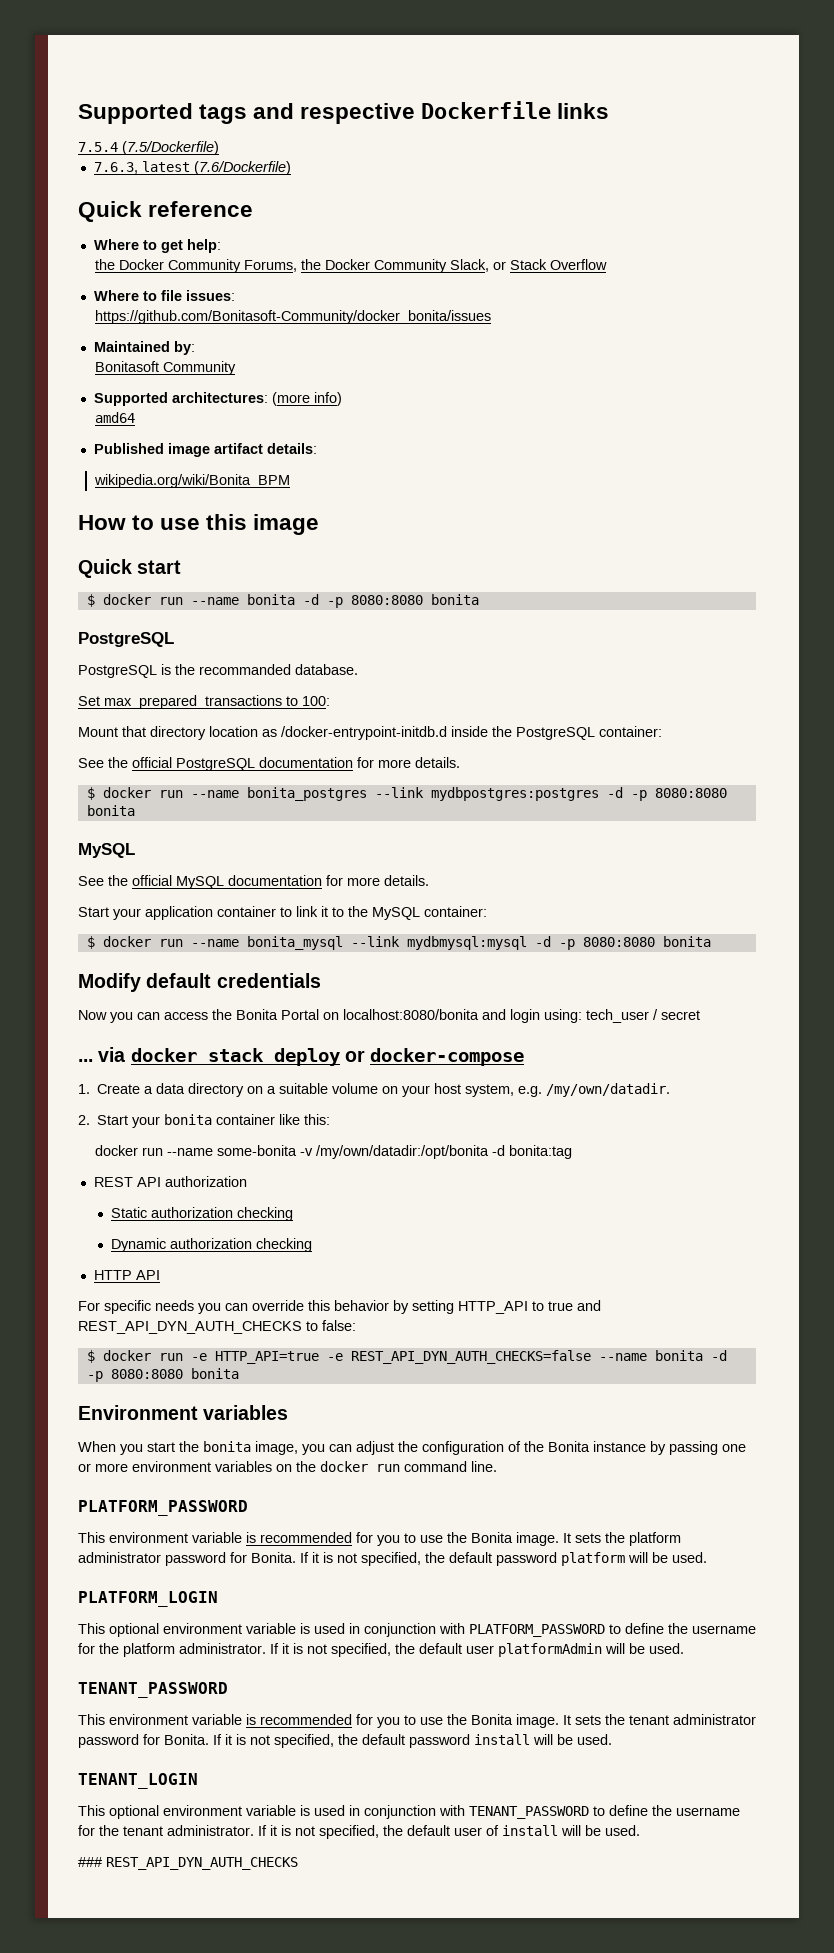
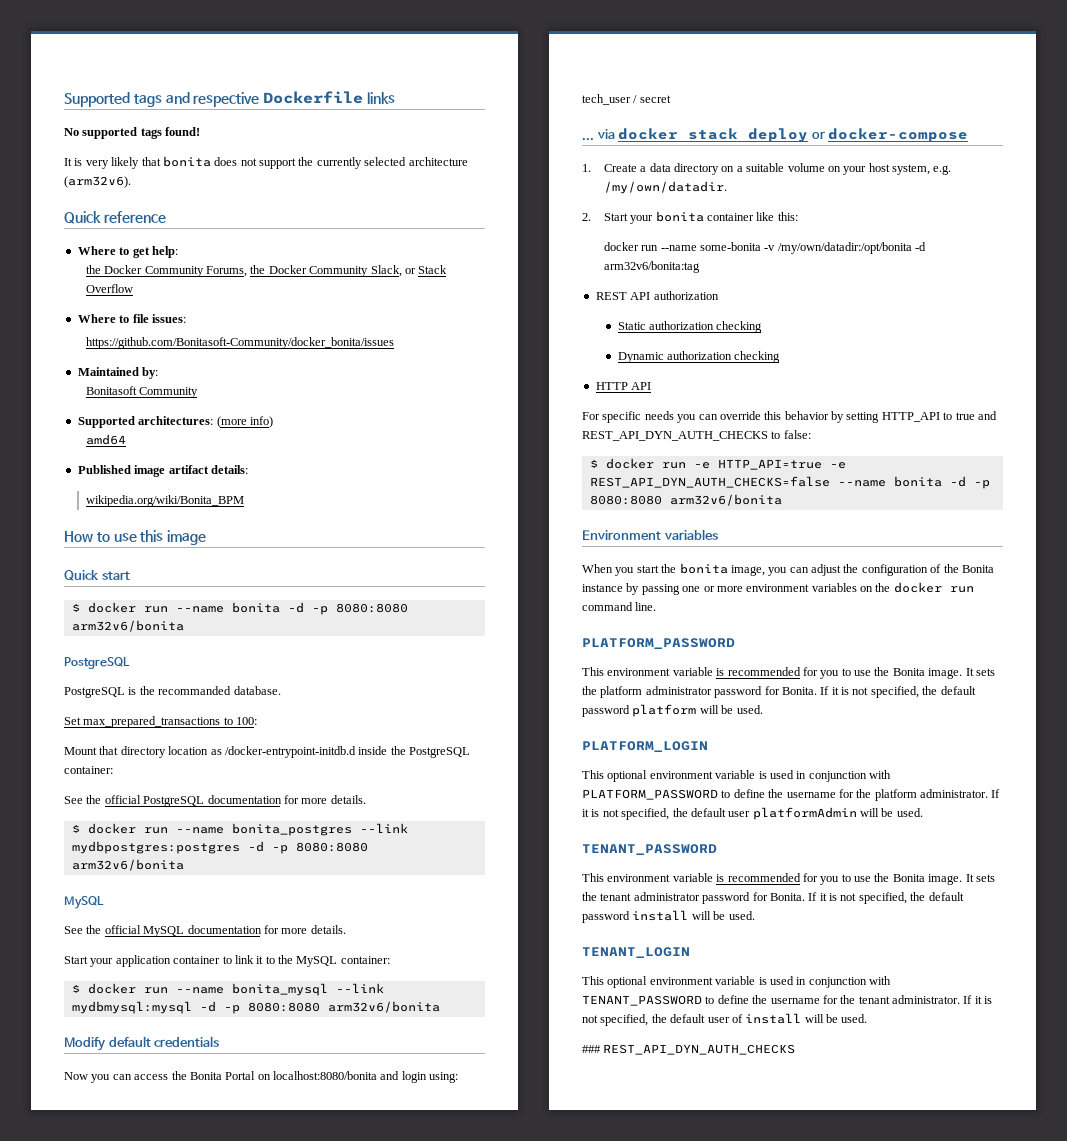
- 7.5.4 (7.5/Dockerfile)
- 7.6.3, latest (7.6/Dockerfile)
+ No supported tags found!
+ It is very likely that bonita does not support the currently selected architecture (arm32v6).
- $ docker run --name bonita -d -p 8080:8080 bonita
+ $ docker run --name bonita -d -p 8080:8080 arm32v6/bonita
- $ docker run --name bonita_postgres --link mydbpostgres:postgres -d -p 8080:8080 bonita
+ $ docker run --name bonita_postgres --link mydbpostgres:postgres -d -p 8080:8080 arm32v6/bonita
- $ docker run --name bonita_mysql --link mydbmysql:mysql -d -p 8080:8080 bonita
+ $ docker run --name bonita_mysql --link mydbmysql:mysql -d -p 8080:8080 arm32v6/bonita
- docker run --name some-bonita -v /my/own/datadir:/opt/bonita -d bonita:tag
+ docker run --name some-bonita -v /my/own/datadir:/opt/bonita -d arm32v6/bonita:tag
- $ docker run -e HTTP_API=true -e REST_API_DYN_AUTH_CHECKS=false --name bonita -d -p 8080:8080 bonita
+ $ docker run -e HTTP_API=true -e REST_API_DYN_AUTH_CHECKS=false --name bonita -d -p 8080:8080 arm32v6/bonita

